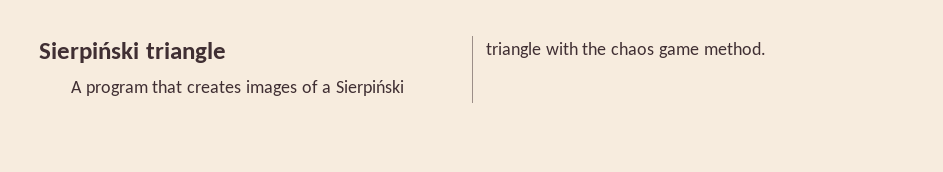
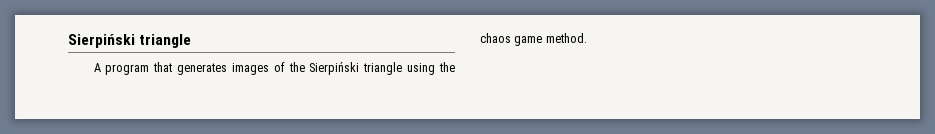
- A program that creates images of a Sierpiński triangle with the chaos game method.
+ A program that generates images of the Sierpiński triangle using the chaos game method.

